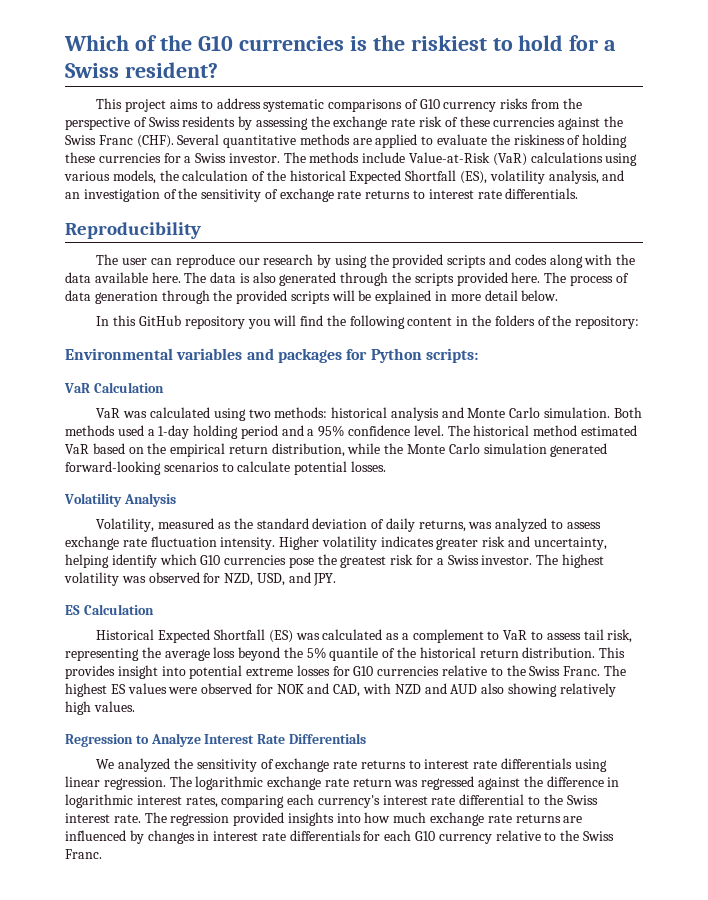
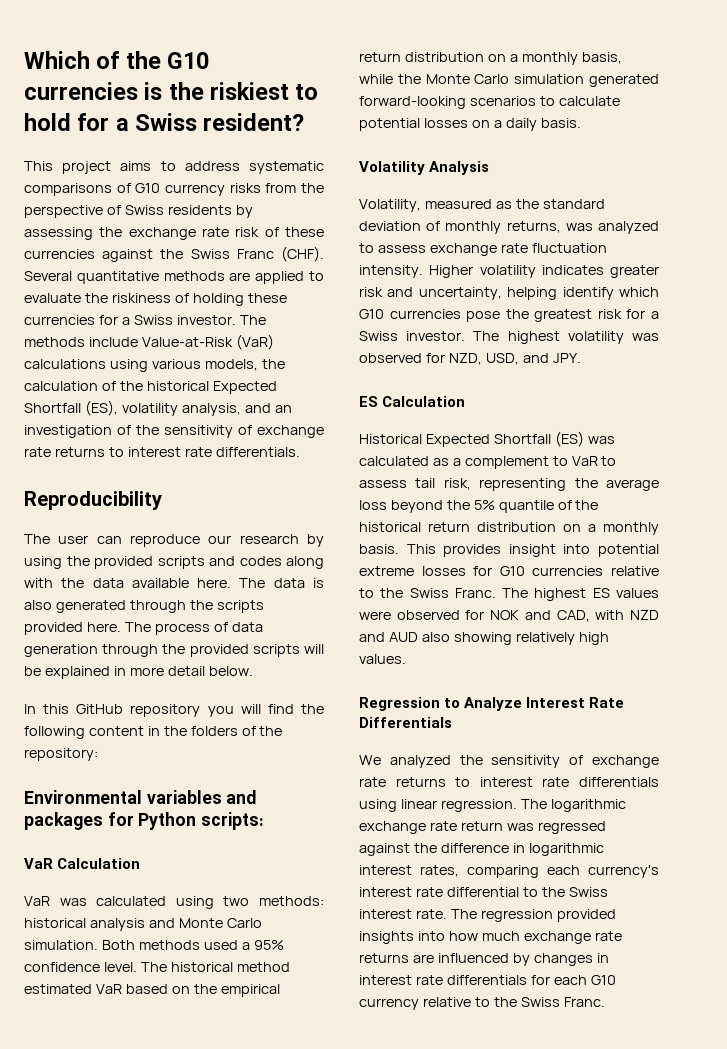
- Both methods used a 1-day holding period and a 95% confidence level.
+ Both methods used a 95% confidence level.
- The historical method estimated VaR based on the empirical return distribution, while the Monte Carlo simulation generated forward-looking scenarios to calculate potential losses.
+ The historical method estimated VaR based on the empirical return distribution on a monthly basis, while the Monte Carlo simulation generated forward-looking scenarios to calculate potential losses on a daily basis.
- Volatility, measured as the standard deviation of daily returns, was analyzed to assess exchange rate fluctuation intensity.
+ Volatility, measured as the standard deviation of monthly returns, was analyzed to assess exchange rate fluctuation intensity.
- Historical Expected Shortfall (ES) was calculated as a complement to VaR to assess tail risk, representing the average loss beyond the 5% quantile of the historical return distribution.
+ Historical Expected Shortfall (ES) was calculated as a complement to VaR to assess tail risk, representing the average loss beyond the 5% quantile of the historical return distribution on a monthly basis.

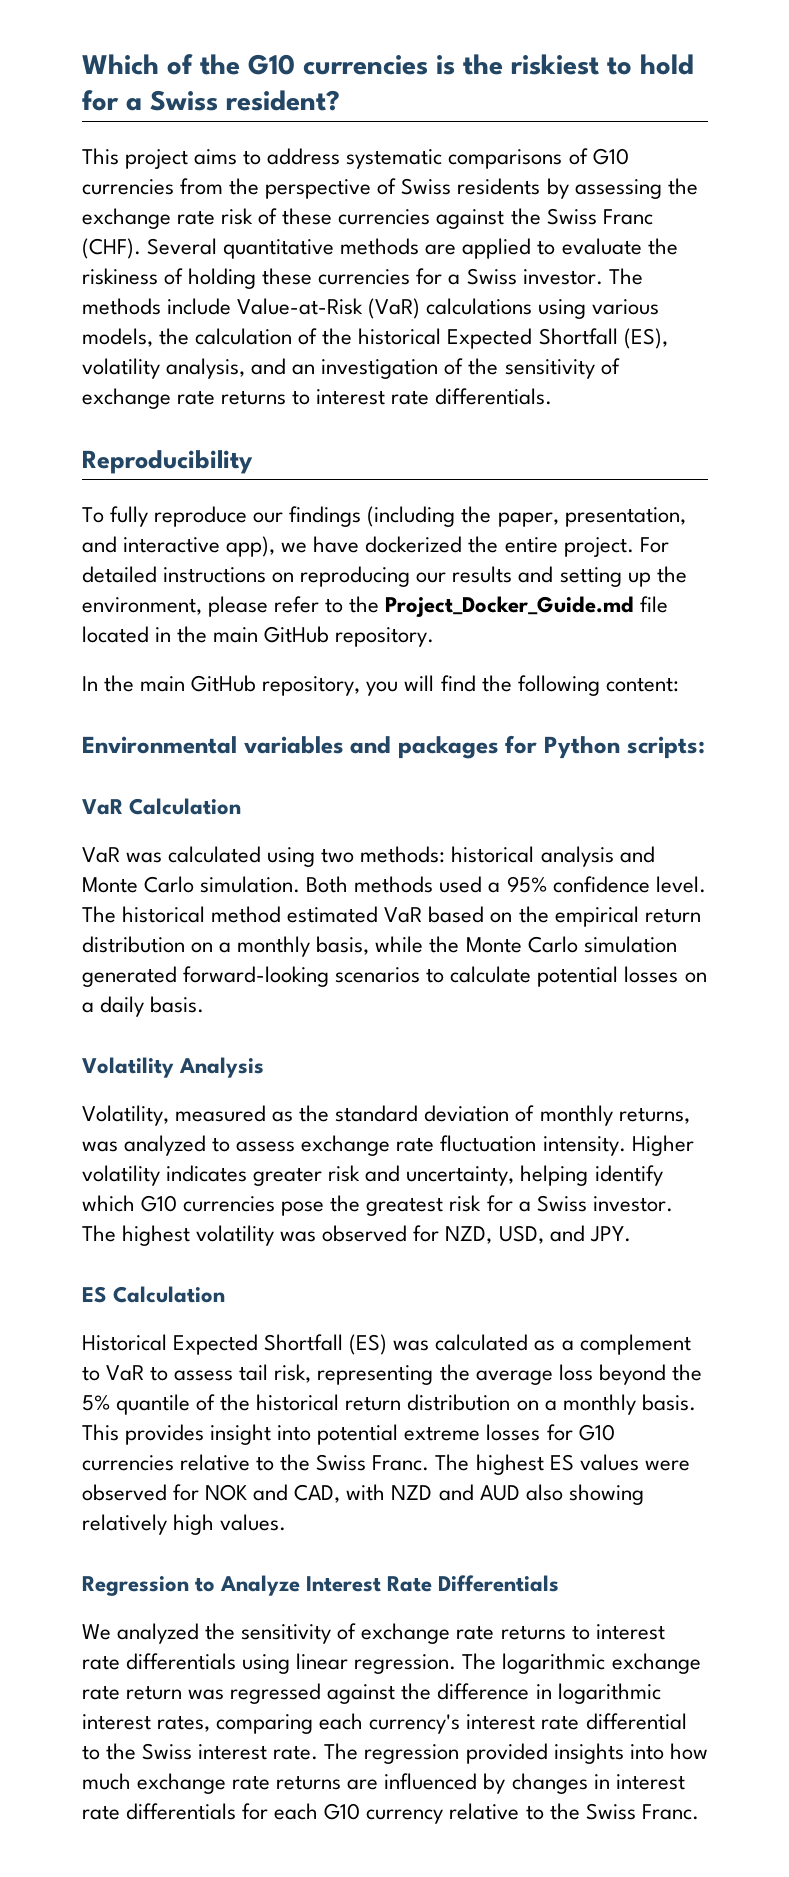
- This project aims to address systematic comparisons of G10 currency risks from the perspective of Swiss residents by assessing the exchange rate risk of these currencies against the Swiss Franc (CHF).
+ This project aims to address systematic comparisons of G10 currencies from the perspective of Swiss residents by assessing the exchange rate risk of these currencies against the Swiss Franc (CHF).
- The user can reproduce our research by using the provided scripts and codes along with the data available here. The data is also generated through the scripts provided here. The process of data generation through the provided scripts will be explained in more detail below.
- In this GitHub repository you will find the following content in the folders of the repository:
+ To fully reproduce our findings (including the paper, presentation, and interactive app), we have dockerized the entire project. For detailed instructions on reproducing our results and setting up the environment, please refer to the Project_Docker_Guide.md file located in the main GitHub repository.
+ In the main GitHub repository, you will find the following content:

